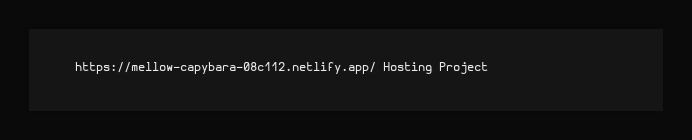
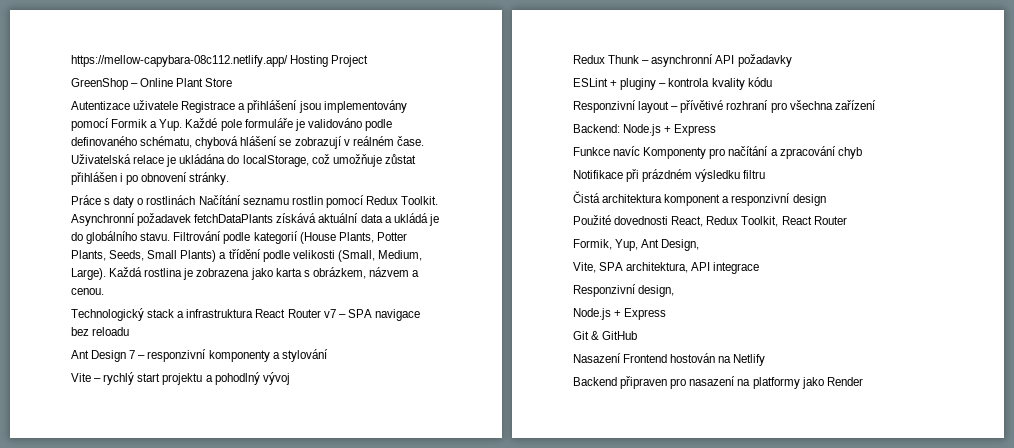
+ GreenShop – Online Plant Store
+ Autentizace uživatele Registrace a přihlášení jsou implementovány pomocí Formik a Yup. Každé pole formuláře je validováno podle definovaného schématu, chybová hlášení se zobrazují v reálném čase. Uživatelská relace je ukládána do localStorage, což umožňuje zůstat přihlášen i po obnovení stránky.
+ Práce s daty o rostlinách Načítání seznamu rostlin pomocí Redux Toolkit. Asynchronní požadavek fetchDataPlants získává aktuální data a ukládá je do globálního stavu. Filtrování podle kategorií (House Plants, Potter Plants, Seeds, Small Plants) a třídění podle velikosti (Small, Medium, Large). Každá rostlina je zobrazena jako karta s obrázkem, názvem a cenou.
+ Technologický stack a infrastruktura React Router v7 – SPA navigace bez reloadu
+ Ant Design 7 – responzivní komponenty a stylování
+ Vite – rychlý start projektu a pohodlný vývoj
+ Redux Thunk – asynchronní API požadavky
+ ESLint + pluginy – kontrola kvality kódu
+ Responzivní layout – přívětivé rozhraní pro všechna zařízení
+ Backend: Node.js + Express
+ Funkce navíc Komponenty pro načítání a zpracování chyb
+ Notifikace při prázdném výsledku filtru
+ Čistá architektura komponent a responzivní design
+ Použité dovednosti React, Redux Toolkit, React Router
+ Formik, Yup, Ant Design,
+ Vite, SPA architektura, API integrace
+ Responzivní design,
+ Node.js + Express
+ Git & GitHub
+ Nasazení Frontend hostován na Netlify
+ Backend připraven pro nasazení na platformy jako Render

